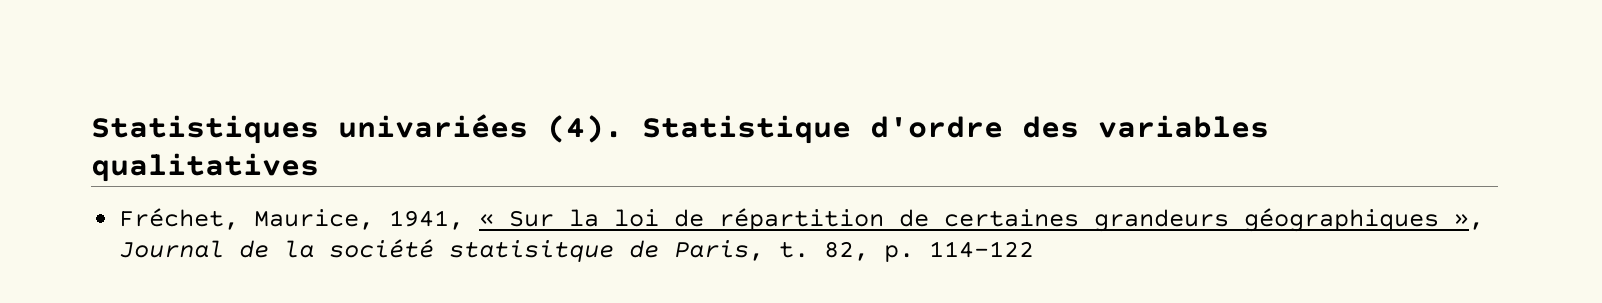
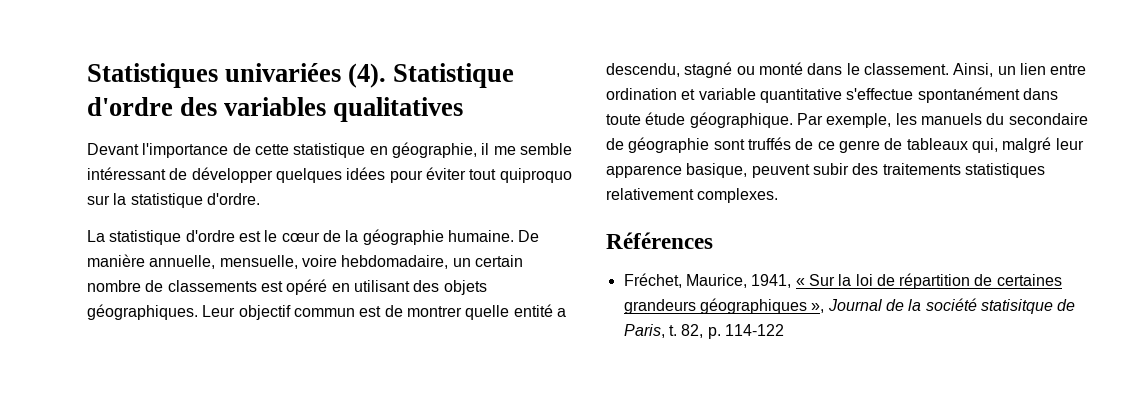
+ Devant l'importance de cette statistique en géographie, il me semble intéressant de développer quelques idées pour éviter tout quiproquo sur la statistique d'ordre.
+ La statistique d'ordre est le cœur de la géographie humaine. De manière annuelle, mensuelle, voire hebdomadaire, un certain nombre de classements est opéré en utilisant des objets géographiques. Leur objectif commun est de montrer quelle entité a descendu, stagné ou monté dans le classement. Ainsi, un lien entre ordination et variable quantitative s'effectue spontanément dans toute étude géographique. Par exemple, les manuels du secondaire de géographie sont truffés de ce genre de tableaux qui, malgré leur apparence basique, peuvent subir des traitements statistiques relativement complexes.
+ Références

